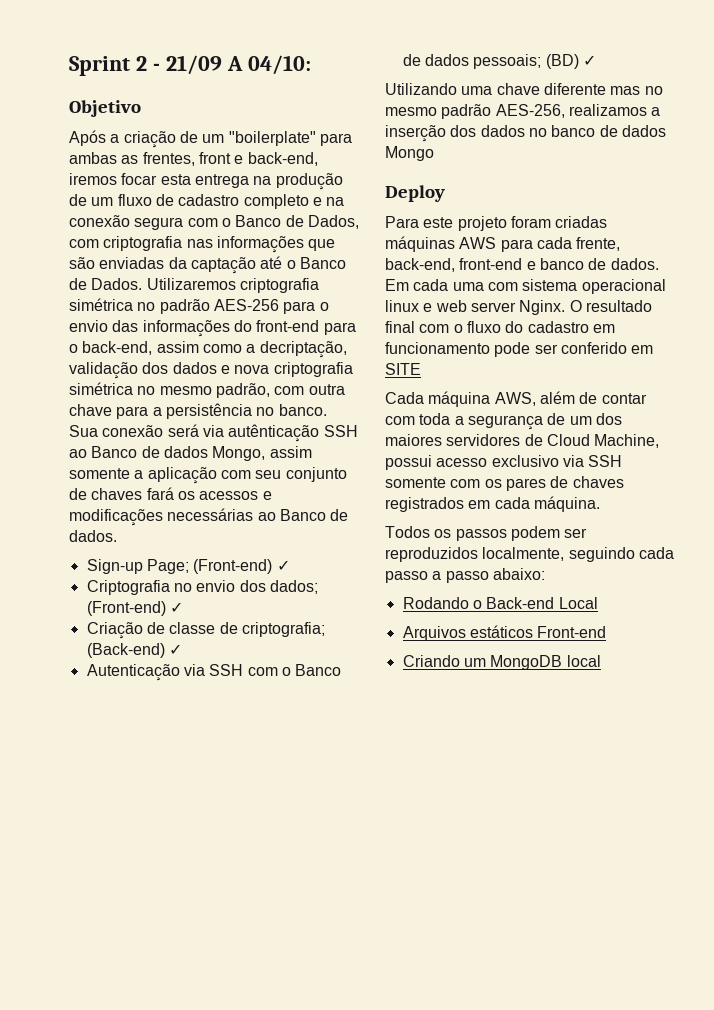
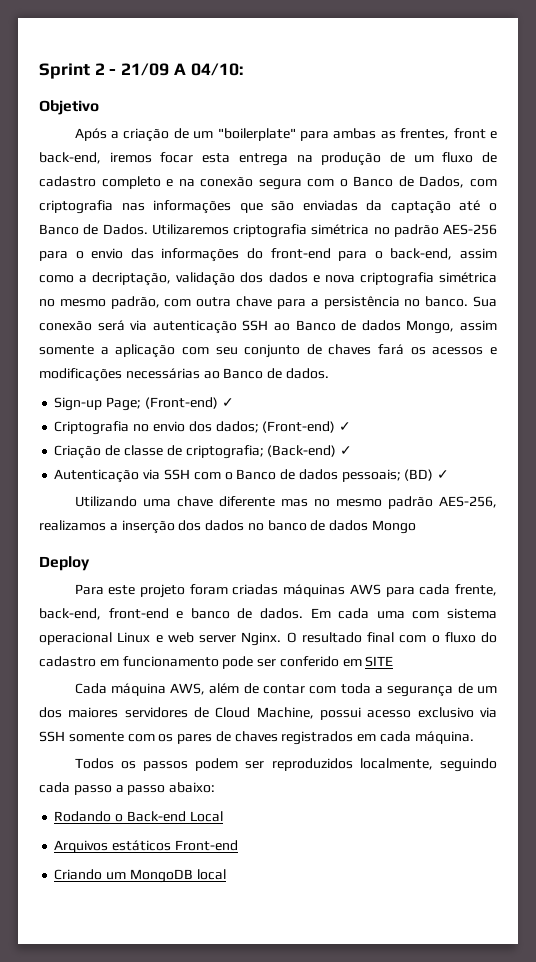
- Sua conexão será via autênticação SSH ao Banco de dados Mongo, assim somente a aplicação com seu conjunto de chaves fará os acessos e modificações necessárias ao Banco de dados.
+ Sua conexão será via autenticação SSH ao Banco de dados Mongo, assim somente a aplicação com seu conjunto de chaves fará os acessos e modificações necessárias ao Banco de dados.
- Em cada uma com sistema operacional linux e web server Nginx.
+ Em cada uma com sistema operacional Linux e web server Nginx.

